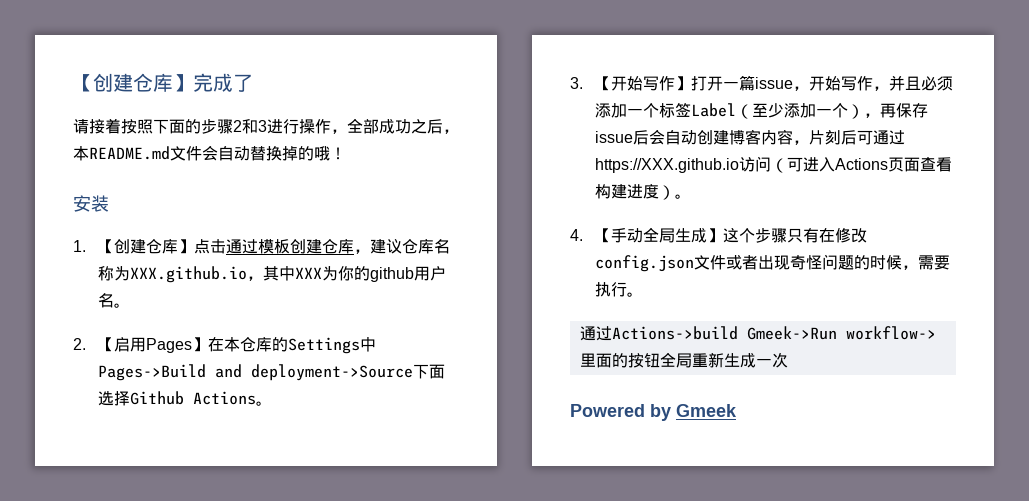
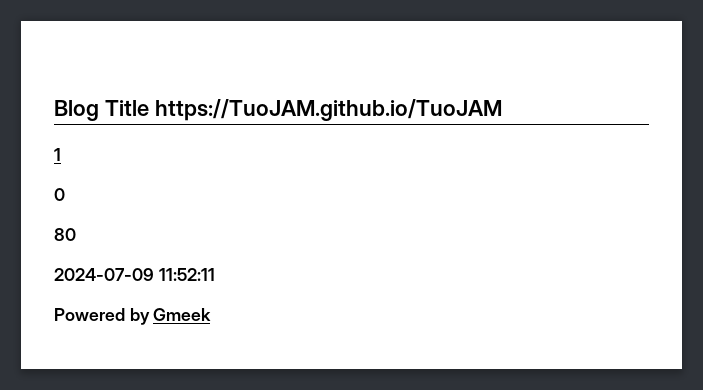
- 【创建仓库】完成了
- 请接着按照下面的步骤2和3进行操作，全部成功之后，本README.md文件会自动替换掉的哦！
- 安装
- 1.【创建仓库】点击通过模板创建仓库，建议仓库名称为XXX.github.io，其中XXX为你的github用户名。
- 2.【启用Pages】在本仓库的Settings中Pages->Build and deployment->Source下面选择Github Actions。
- 3.【开始写作】打开一篇issue，开始写作，并且必须添加一个标签Label（至少添加一个），再保存issue后会自动创建博客内容，片刻后可通过https://XXX.github.io访问（可进入Actions页面查看构建进度）。
- 4.【手动全局生成】这个步骤只有在修改config.json文件或者出现奇怪问题的时候，需要执行。
- 通过Actions->build Gmeek->Run workflow->里面的按钮全局重新生成一次
+ Blog Title https://TuoJAM.github.io/TuoJAM
+ 1
+ 0
+ 80
+ 2024-07-09 11:52:11

